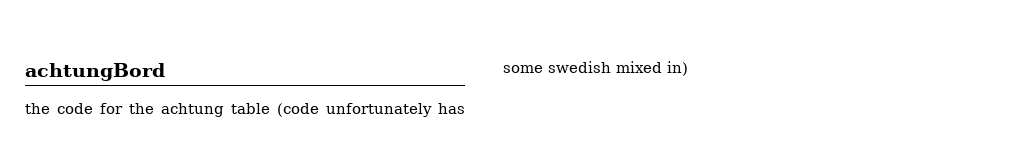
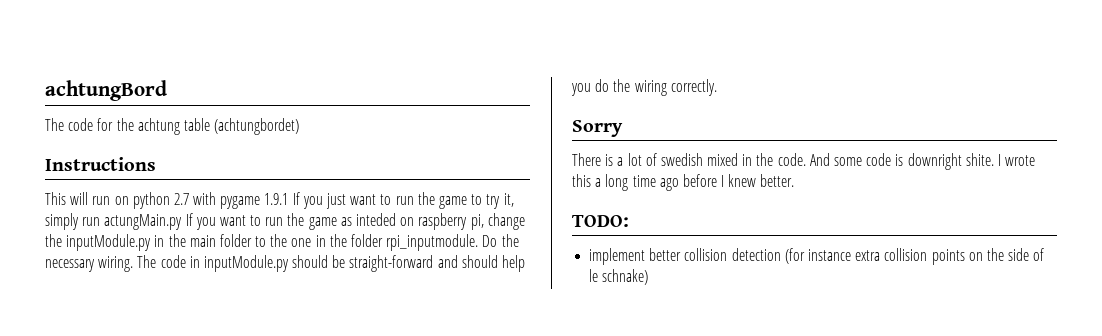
- the code for the achtung table (code unfortunately has some swedish mixed in)
+ The code for the achtung table (achtungbordet)
+ Instructions
+ This will run on python 2.7 with pygame 1.9.1 If you just want to run the game to try it, simply run actungMain.py If you want to run the game as inteded on raspberry pi, change the inputModule.py in the main folder to the one in the folder rpi_inputmodule. Do the necessary wiring. The code in inputModule.py should be straight-forward and should help you do the wiring correctly.
+ Sorry
+ There is a lot of swedish mixed in the code. And some code is downright shite. I wrote this a long time ago before I knew better.
+ TODO:
+ implement better collision detection (for instance extra collision points on the side of le schnake)

